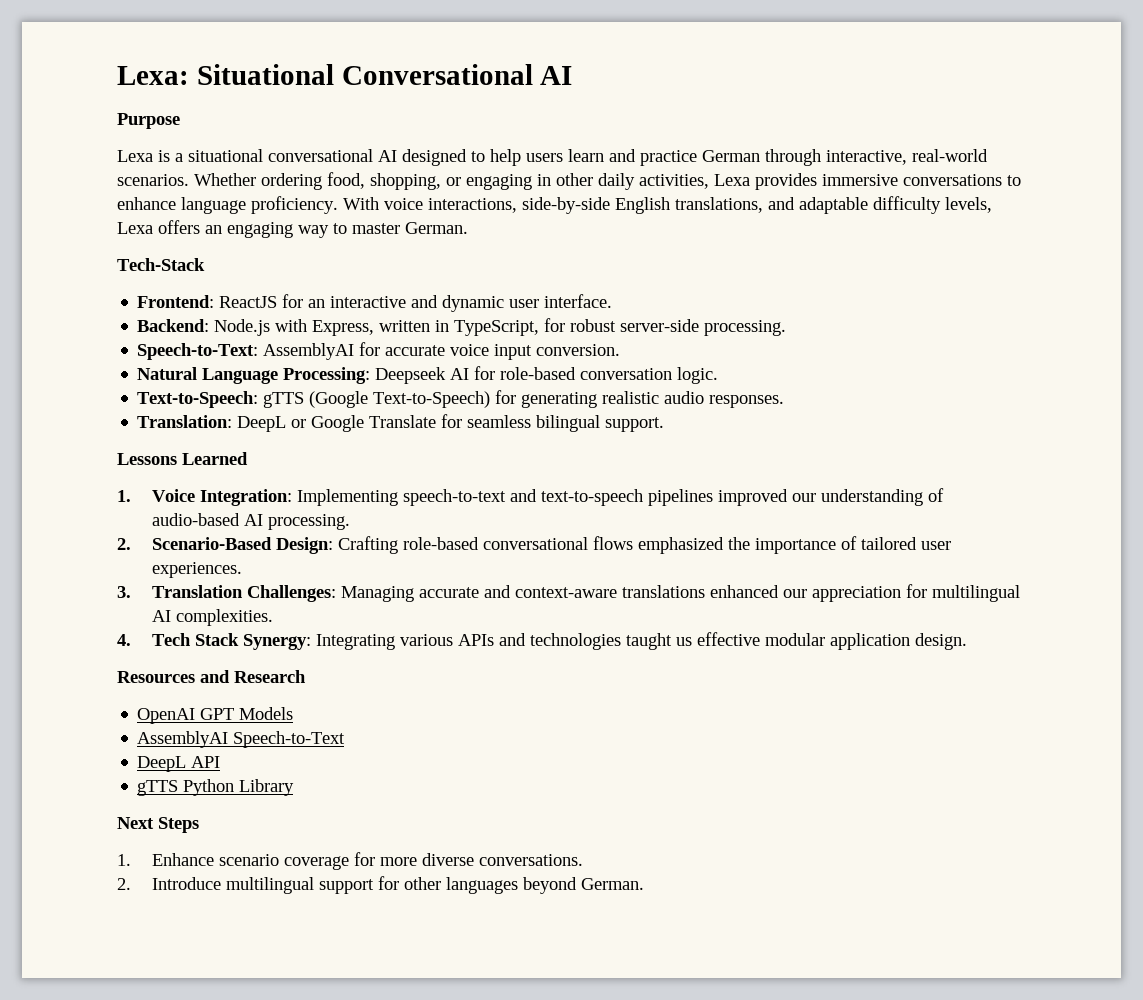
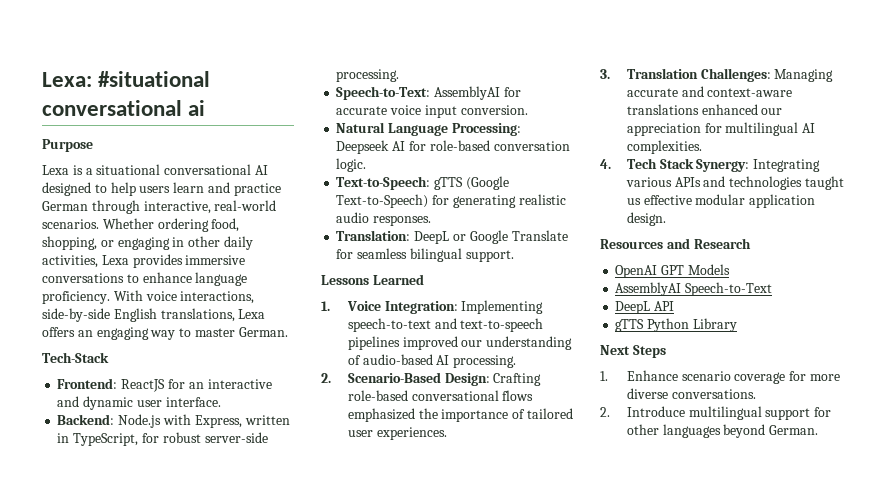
- Lexa: Situational Conversational AI
+ Lexa: #situational conversational ai
- With voice interactions, side-by-side English translations, and adaptable difficulty levels, Lexa offers an engaging way to master German.
+ With voice interactions, side-by-side English translations, Lexa offers an engaging way to master German.

